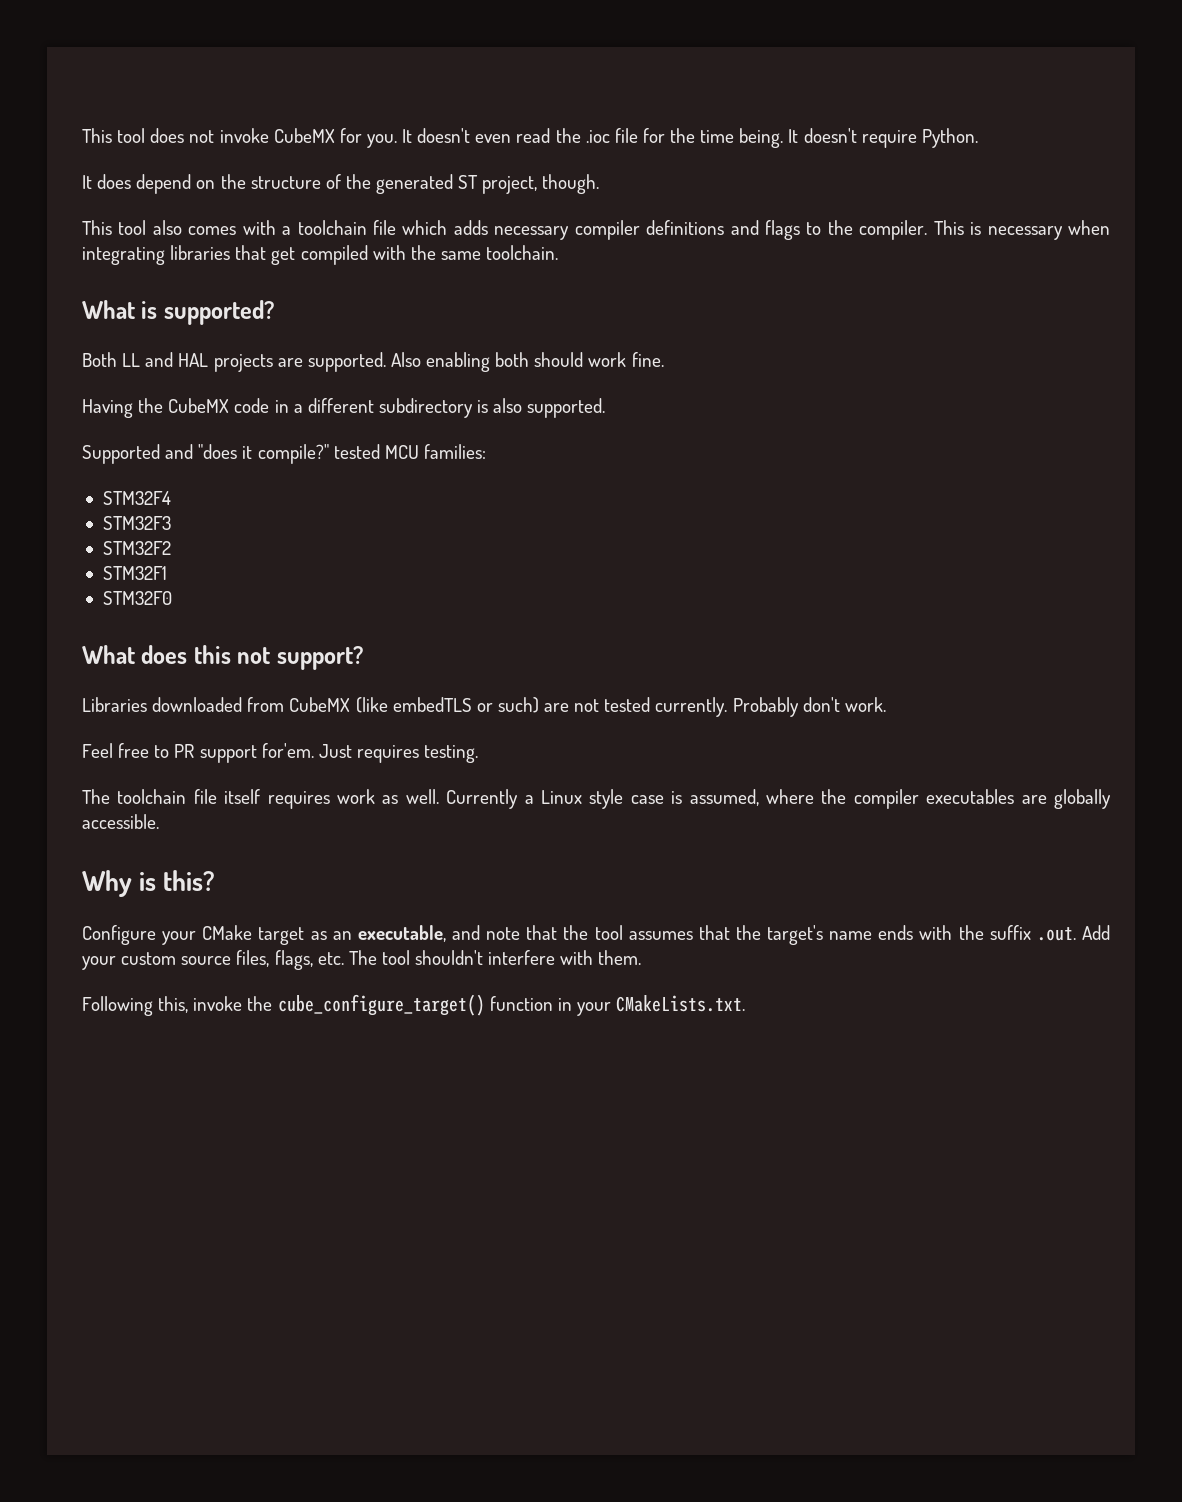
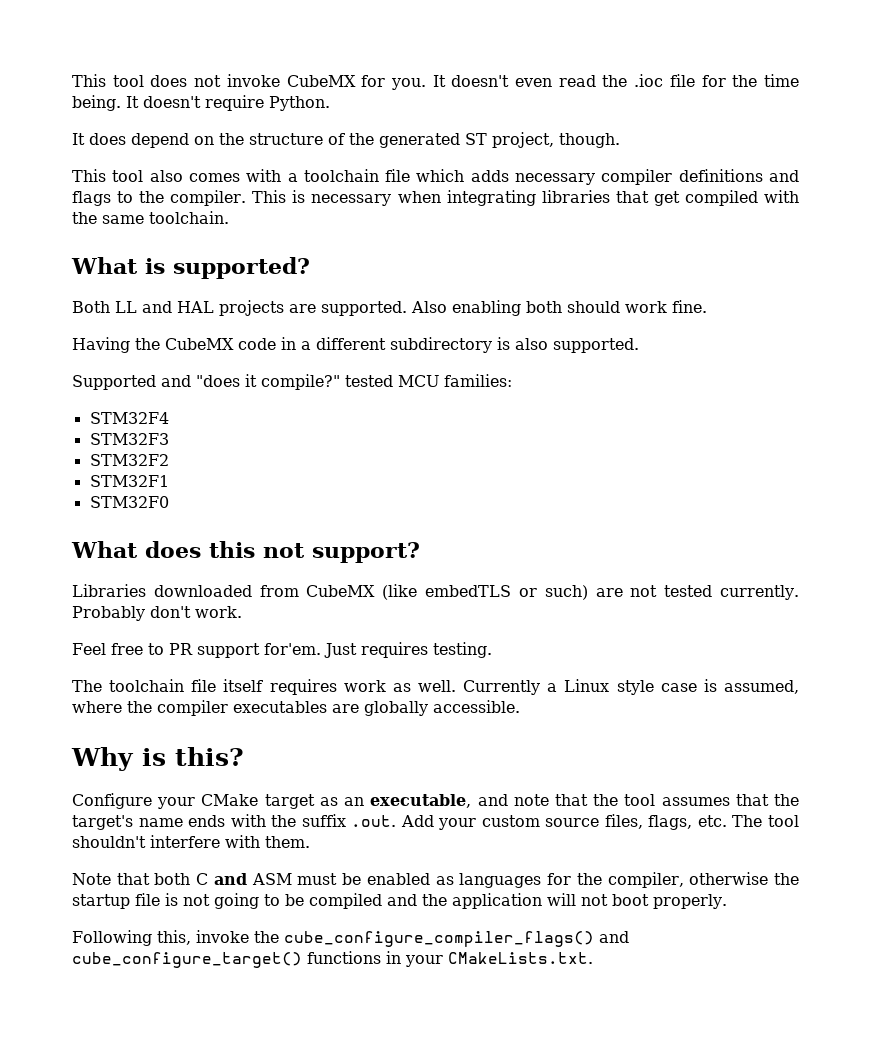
+ Note that both C and ASM must be enabled as languages for the compiler, otherwise the startup file is not going to be compiled and the application will not boot properly.
- Following this, invoke the cube_configure_target() function in your CMakeLists.txt.
+ Following this, invoke the cube_configure_compiler_flags() and cube_configure_target() functions in your CMakeLists.txt.

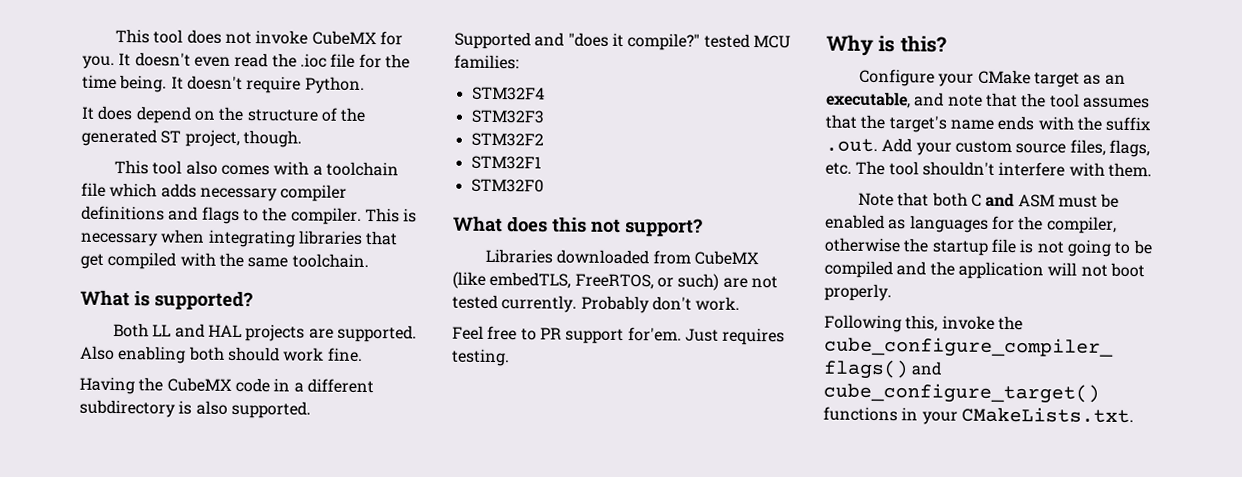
- Libraries downloaded from CubeMX (like embedTLS or such) are not tested currently.
+ Libraries downloaded from CubeMX (like embedTLS, FreeRTOS, or such) are not tested currently.
- The toolchain file itself requires work as well. Currently a Linux style case is assumed, where the compiler executables are globally accessible.

